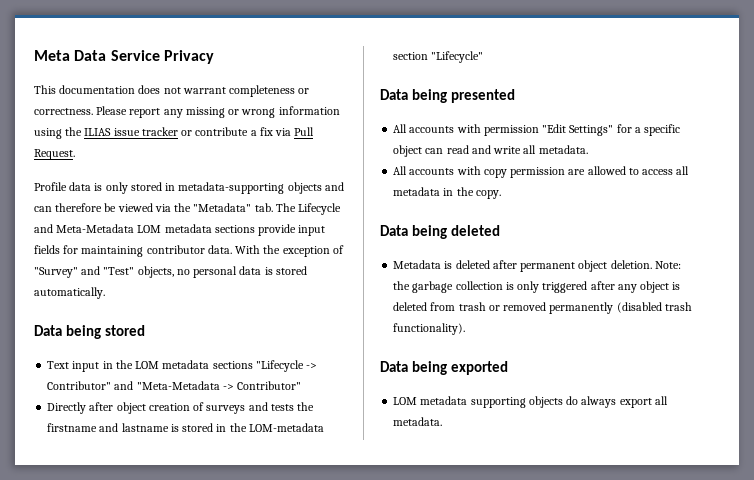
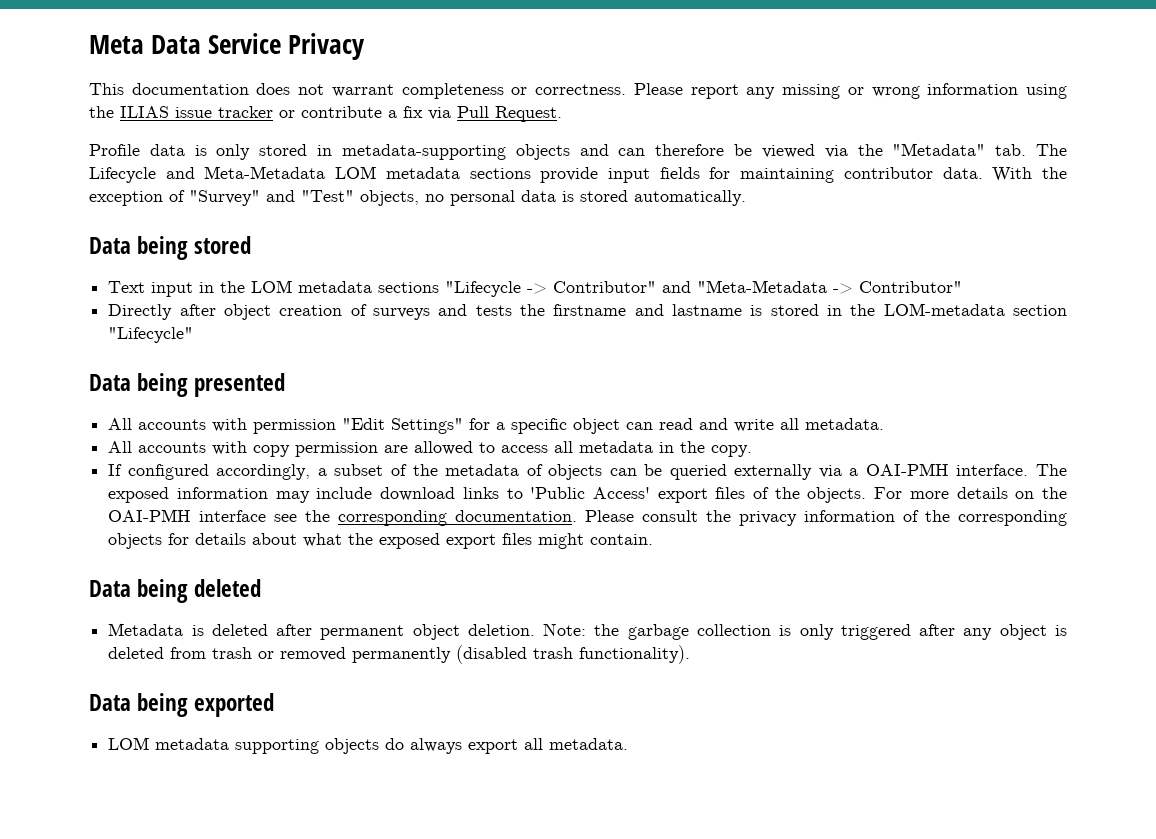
+ If configured accordingly, a subset of the metadata of objects can be queried externally via a OAI-PMH interface. The exposed information may include download links to 'Public Access' export files of the objects. For more details on the OAI-PMH interface see the corresponding documentation. Please consult the privacy information of the corresponding objects for details about what the exposed export files might contain.

